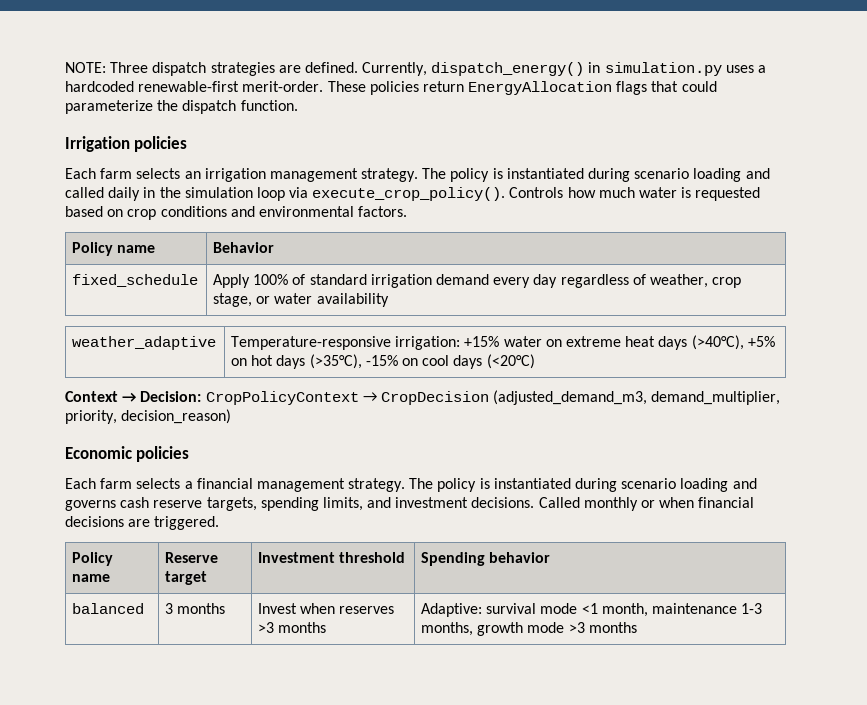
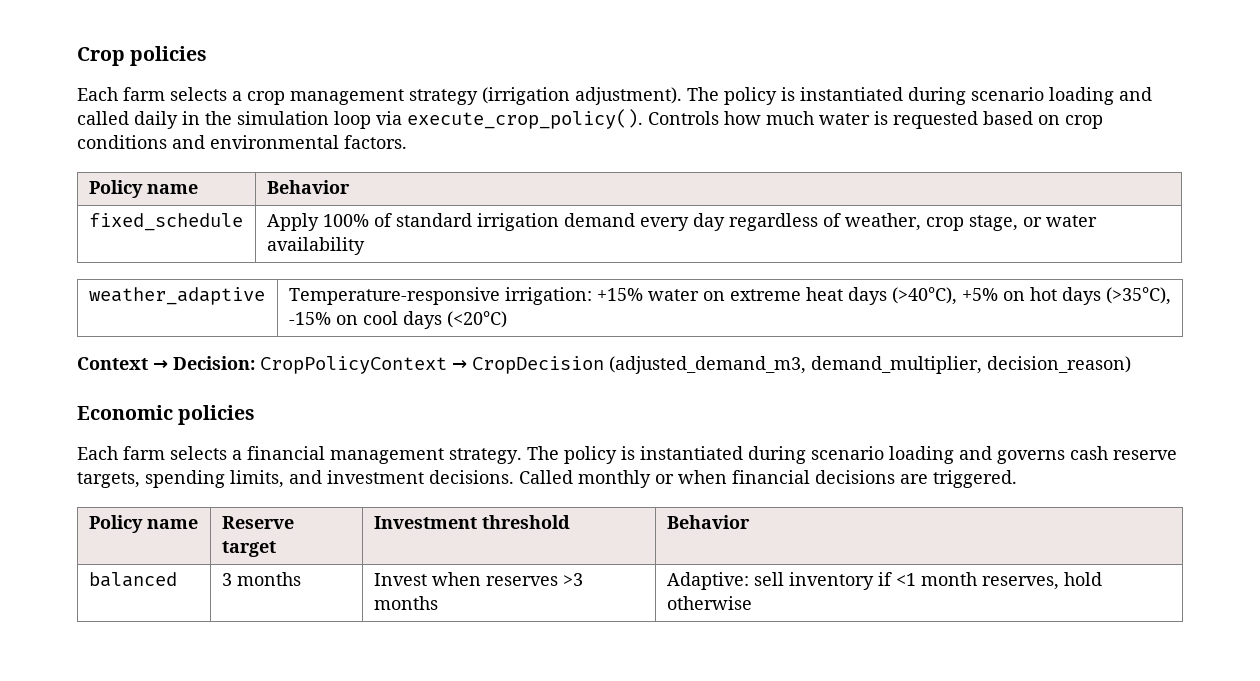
- NOTE: Three dispatch strategies are defined. Currently, dispatch_energy() in simulation.py uses a hardcoded renewable-first merit-order. These policies return EnergyAllocation flags that could parameterize the dispatch function.
- Irrigation policies
- Each farm selects an irrigation management strategy.
+ Crop policies
+ Each farm selects a crop management strategy (irrigation adjustment).
- Context → Decision: CropPolicyContext → CropDecision (adjusted_demand_m3, demand_multiplier, priority, decision_reason)
+ Context → Decision: CropPolicyContext → CropDecision (adjusted_demand_m3, demand_multiplier, decision_reason)
- Policy name | Reserve target | Investment threshold | Spending behavior
+ Policy name | Reserve target | Investment threshold | Behavior
- balanced | 3 months | Invest when reserves >3 months | Adaptive: survival mode <1 month, maintenance 1-3 months, growth mode >3 months
+ balanced | 3 months | Invest when reserves >3 months | Adaptive: sell inventory if <1 month reserves, hold otherwise

